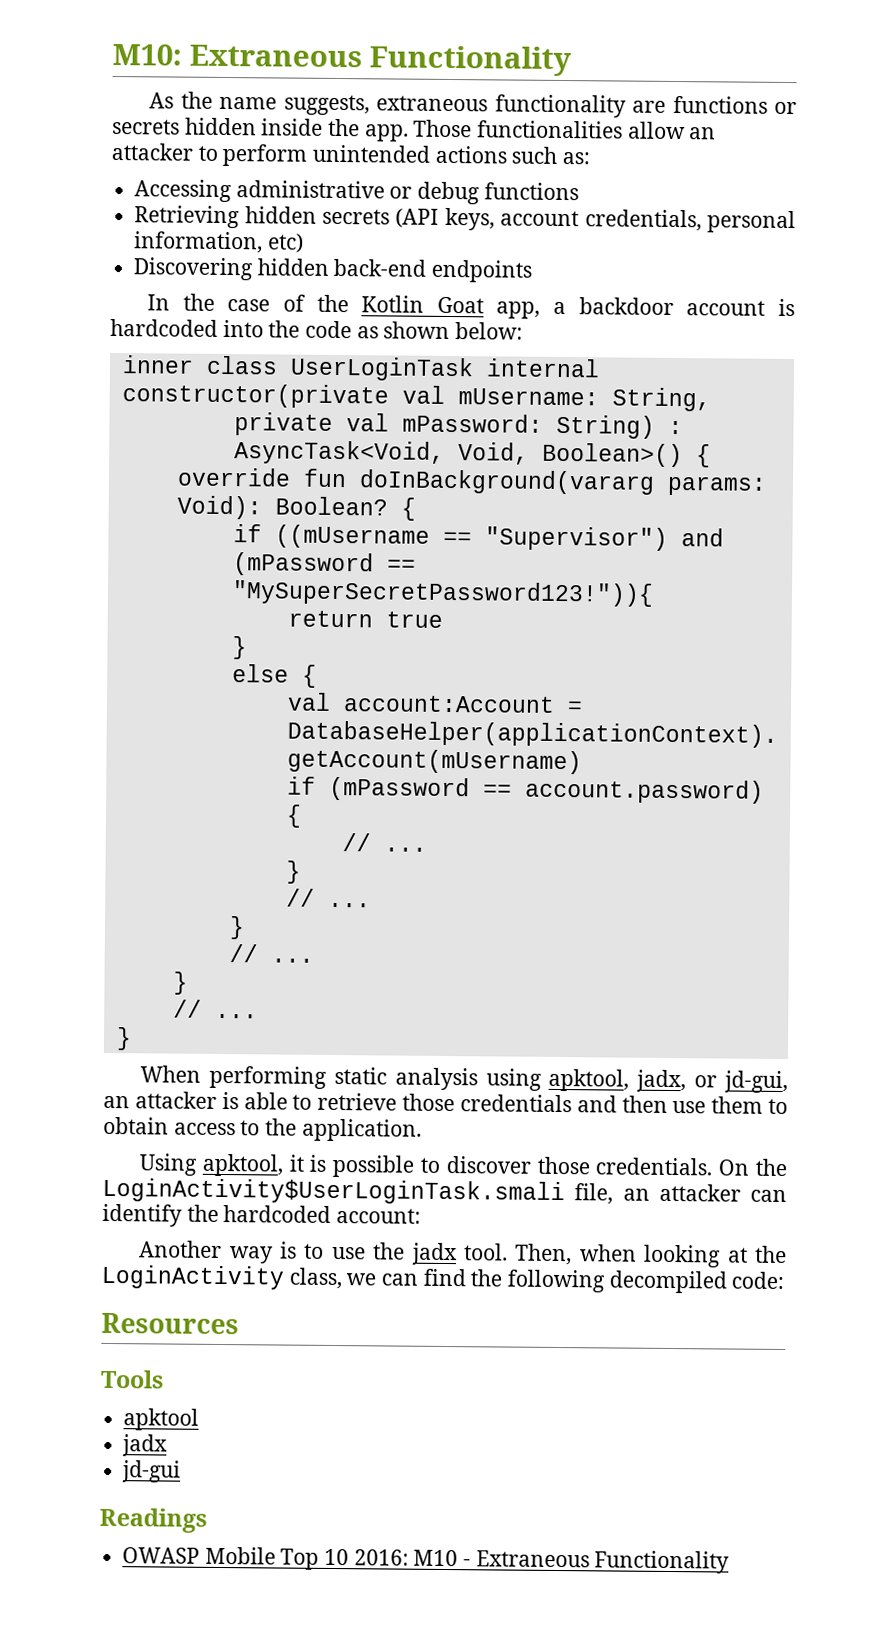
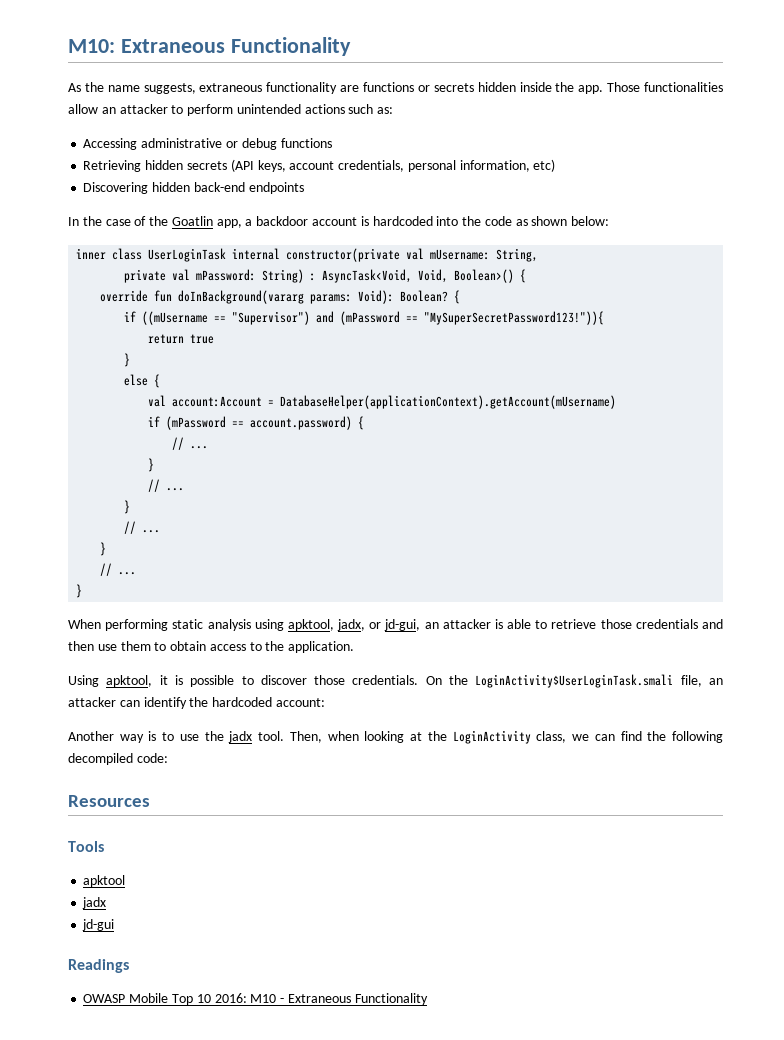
- In the case of the Kotlin Goat app, a backdoor account is hardcoded into the code as shown below:
+ In the case of the Goatlin app, a backdoor account is hardcoded into the code as shown below:

